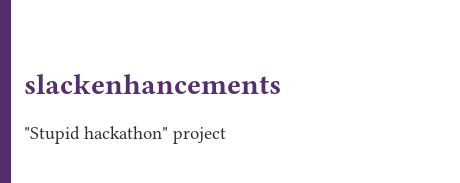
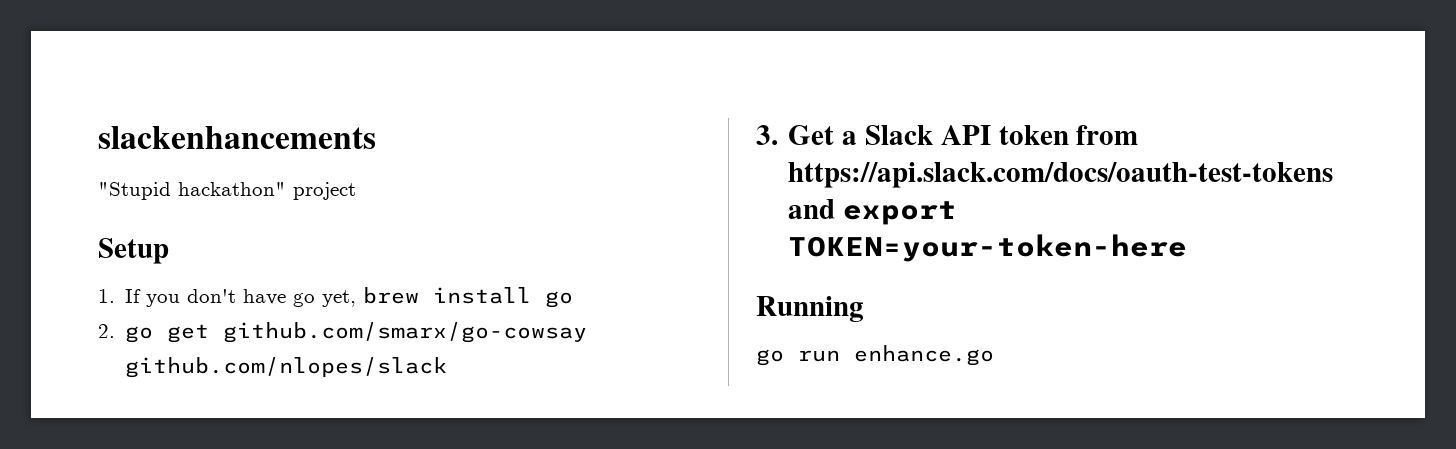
+ Setup
+ 1. If you don't have go yet, brew install go
+ 2. go get github.com/smarx/go-cowsay github.com/nlopes/slack
+ 3. Get a Slack API token from https://api.slack.com/docs/oauth-test-tokens and export TOKEN=your-token-here
+ Running
+ go run enhance.go

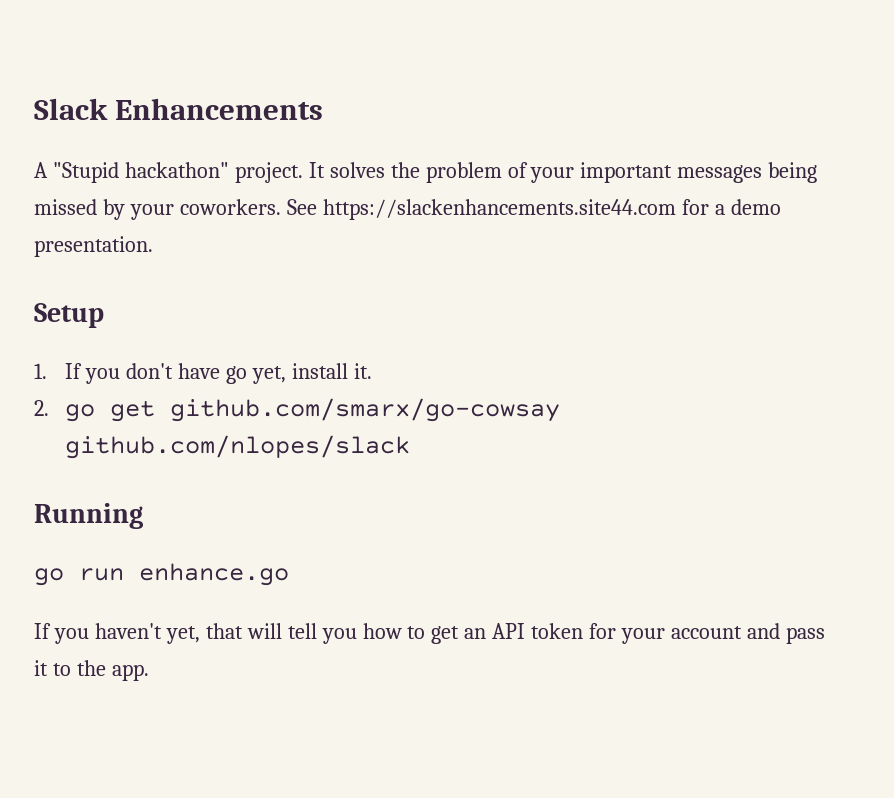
- slackenhancements
- "Stupid hackathon" project
+ Slack Enhancements
+ A "Stupid hackathon" project. It solves the problem of your important messages being missed by your coworkers. See https://slackenhancements.site44.com for a demo presentation.
- 1. If you don't have go yet, brew install go
+ 1. If you don't have go yet, install it.
- 3. Get a Slack API token from https://api.slack.com/docs/oauth-test-tokens and export TOKEN=your-token-here
  Running
  go run enhance.go
+ If you haven't yet, that will tell you how to get an API token for your account and pass it to the app.

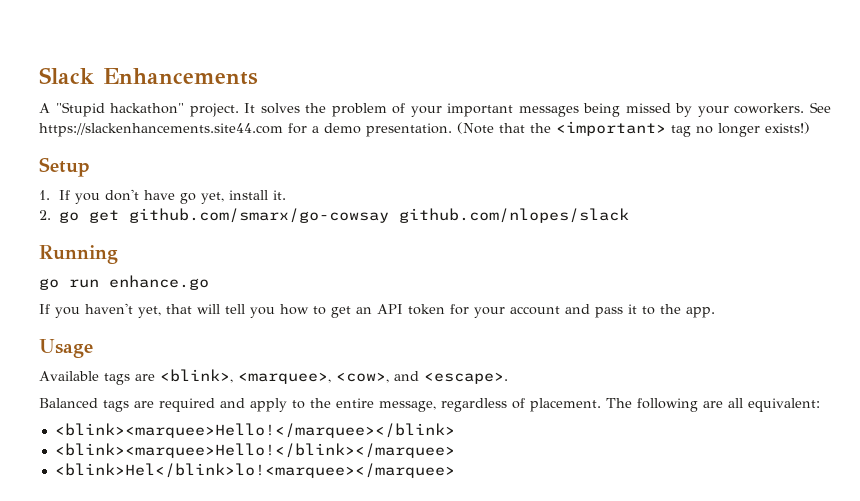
+ (Note that the <important> tag no longer exists!)
+ Usage
+ Available tags are <blink>, <marquee>, <cow>, and <escape>.
+ Balanced tags are required and apply to the entire message, regardless of placement. The following are all equivalent:
+ <blink><marquee>Hello!</marquee></blink>
+ <blink><marquee>Hello!</blink></marquee>
+ <blink>Hel</blink>lo!<marquee></marquee>

